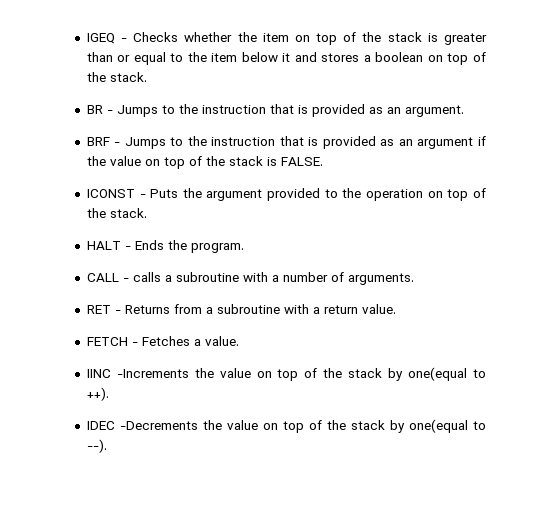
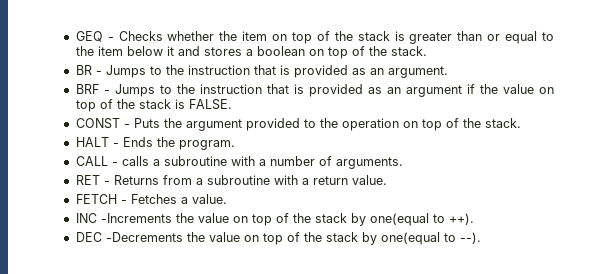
- IGEQ - Checks whether the item on top of the stack is greater than or equal to the item below it and stores a boolean on top of the stack.
+ GEQ - Checks whether the item on top of the stack is greater than or equal to the item below it and stores a boolean on top of the stack.
- ICONST - Puts the argument provided to the operation on top of the stack.
+ CONST - Puts the argument provided to the operation on top of the stack.
- IINC -Increments the value on top of the stack by one(equal to ++).
+ INC -Increments the value on top of the stack by one(equal to ++).
- IDEC -Decrements the value on top of the stack by one(equal to --).
+ DEC -Decrements the value on top of the stack by one(equal to --).

